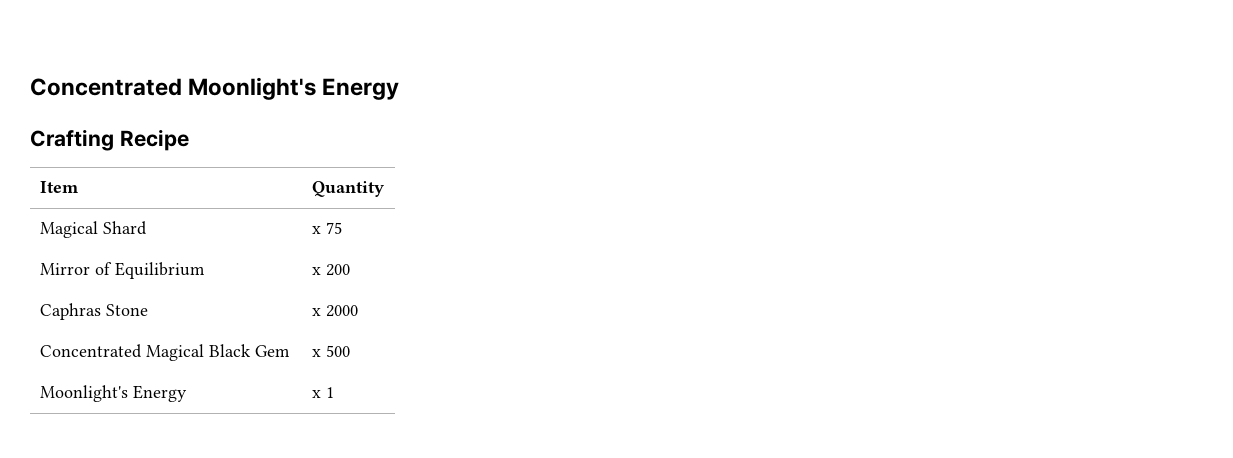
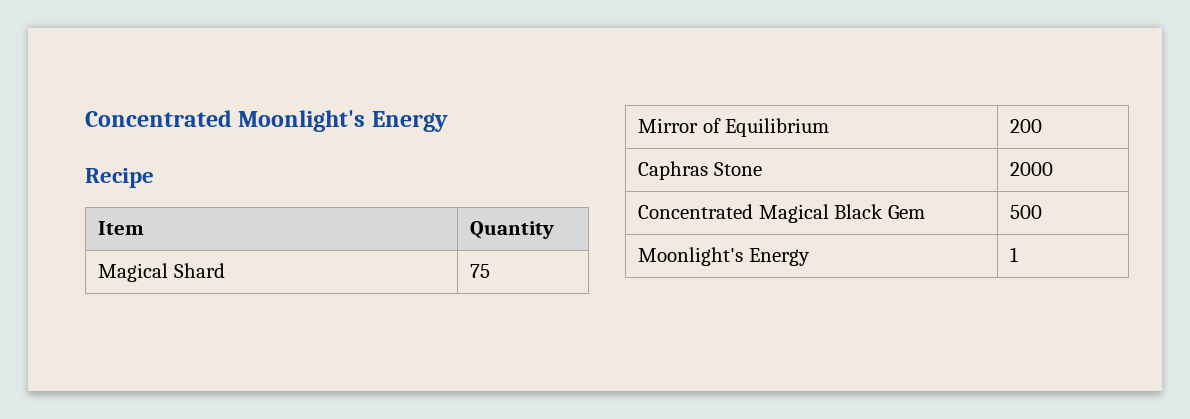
- Crafting Recipe
+ Recipe
- Magical Shard | x 75
+ Magical Shard | 75
- Mirror of Equilibrium | x 200
+ Mirror of Equilibrium | 200
- Caphras Stone | x 2000
+ Caphras Stone | 2000
- Concentrated Magical Black Gem | x 500
+ Concentrated Magical Black Gem | 500
- Moonlight's Energy | x 1
+ Moonlight's Energy | 1

